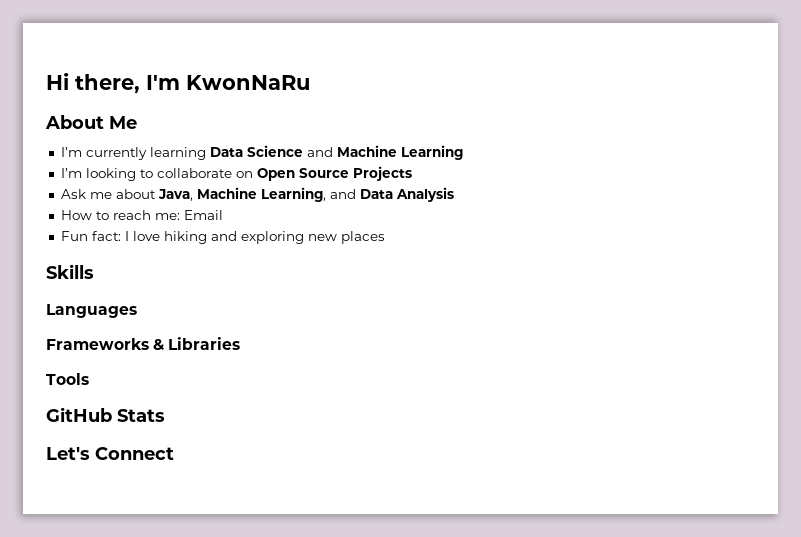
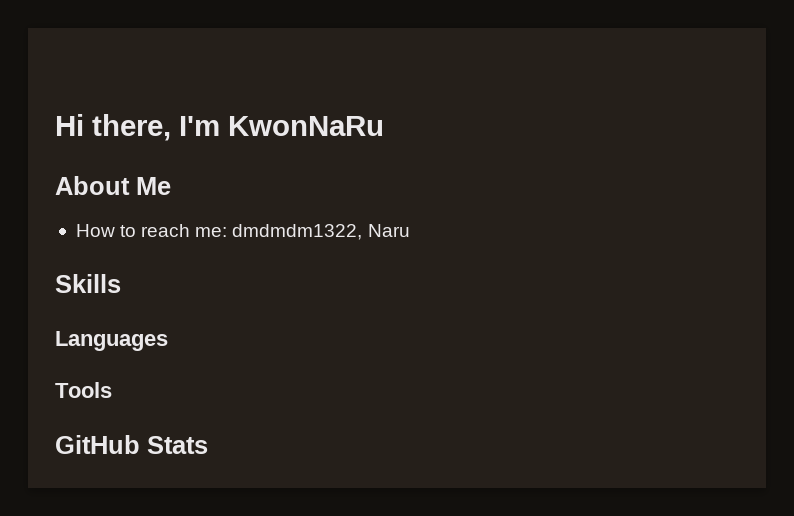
- I’m currently learning Data Science and Machine Learning
- I’m looking to collaborate on Open Source Projects
- Ask me about Java, Machine Learning, and Data Analysis
- How to reach me: Email
- Fun fact: I love hiking and exploring new places
+ How to reach me: dmdmdm1322, Naru
- Frameworks & Libraries
- Let's Connect

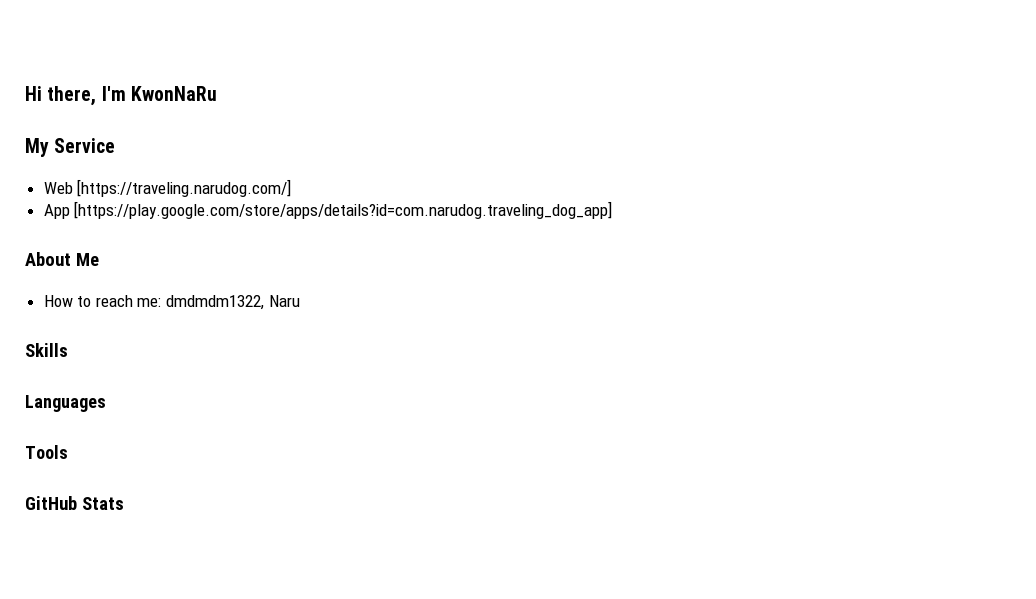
+ My Service
+ Web [https://traveling.narudog.com/]
+ App [https://play.google.com/store/apps/details?id=com.narudog.traveling_dog_app]

